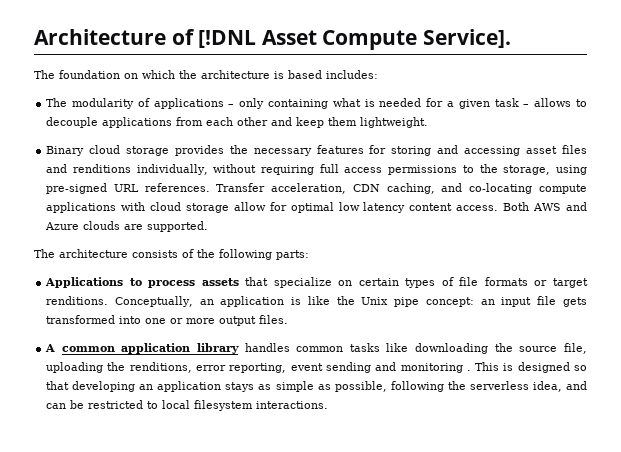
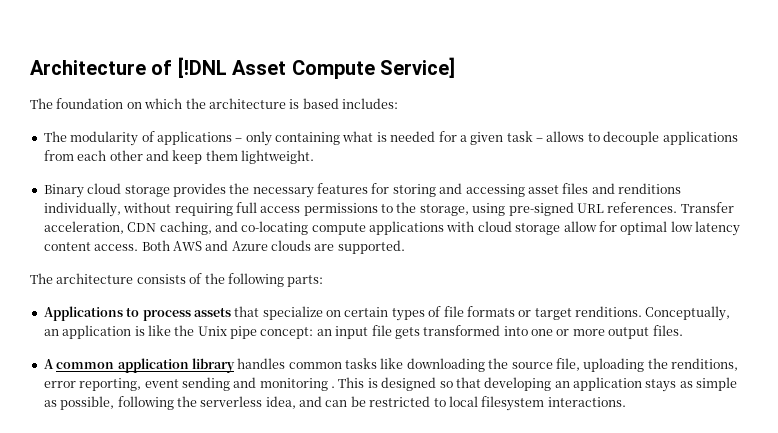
- Architecture of [!DNL Asset Compute Service].
+ Architecture of [!DNL Asset Compute Service]

